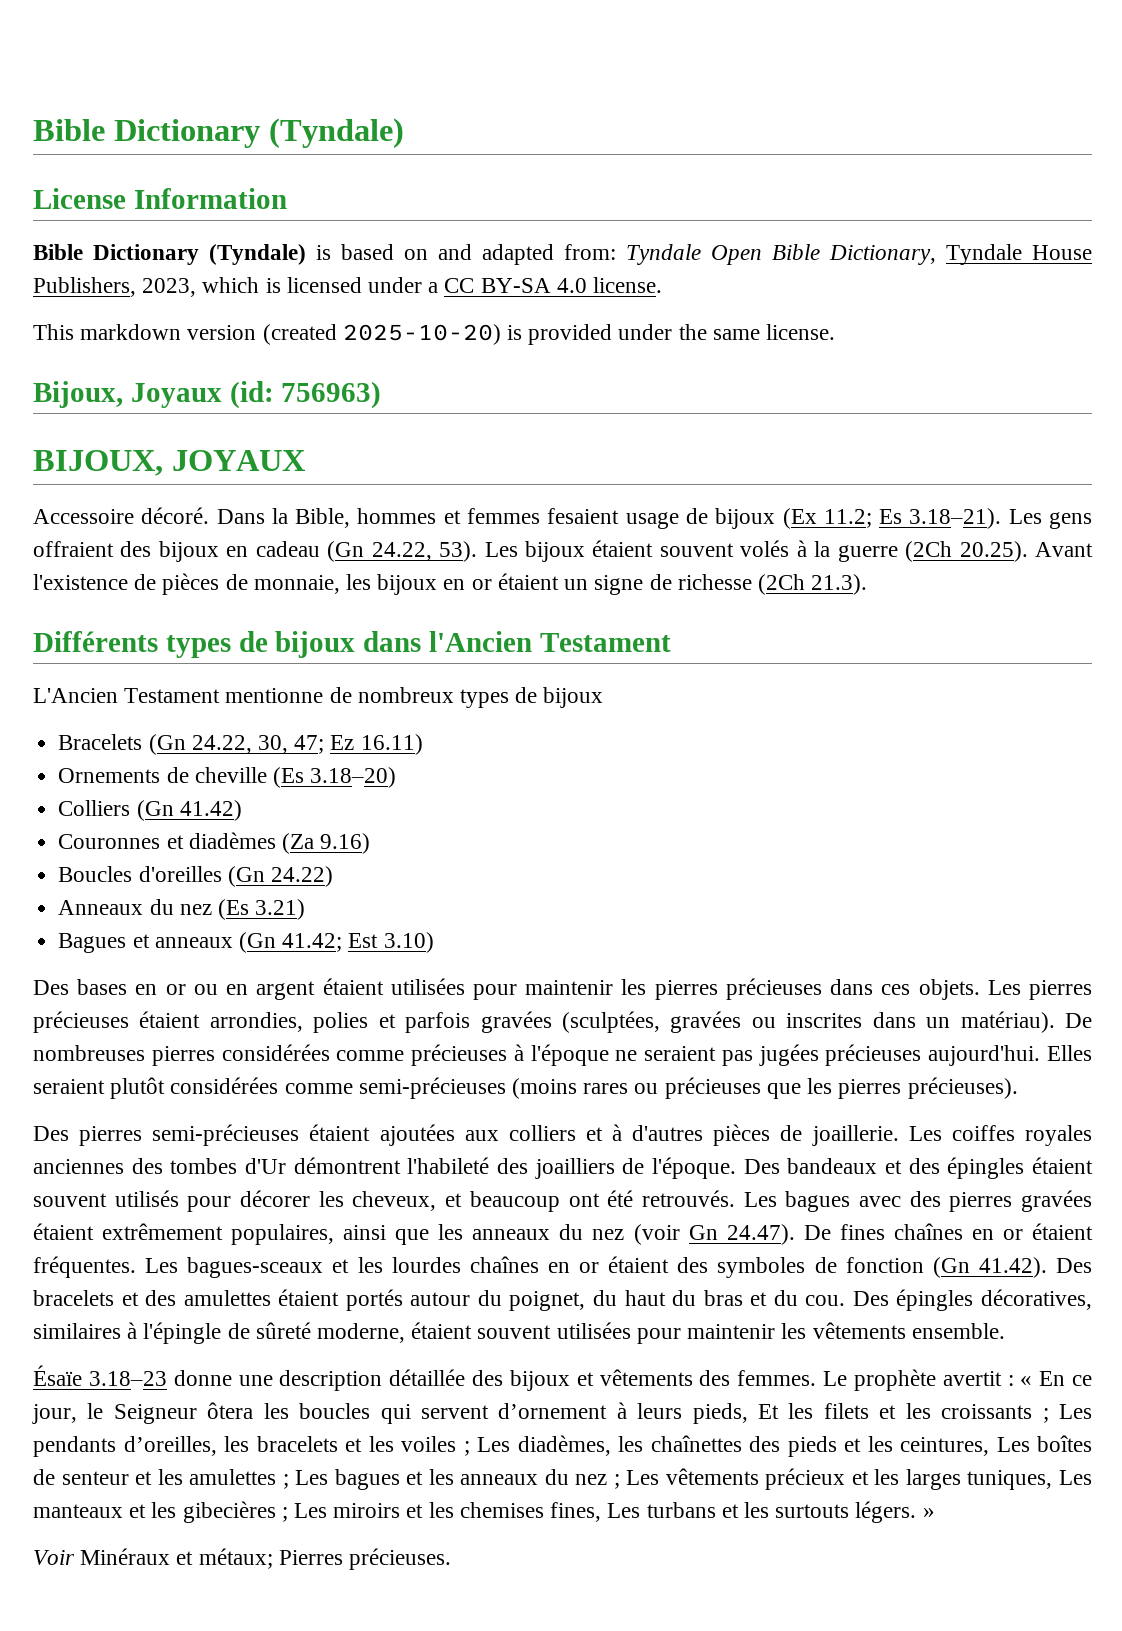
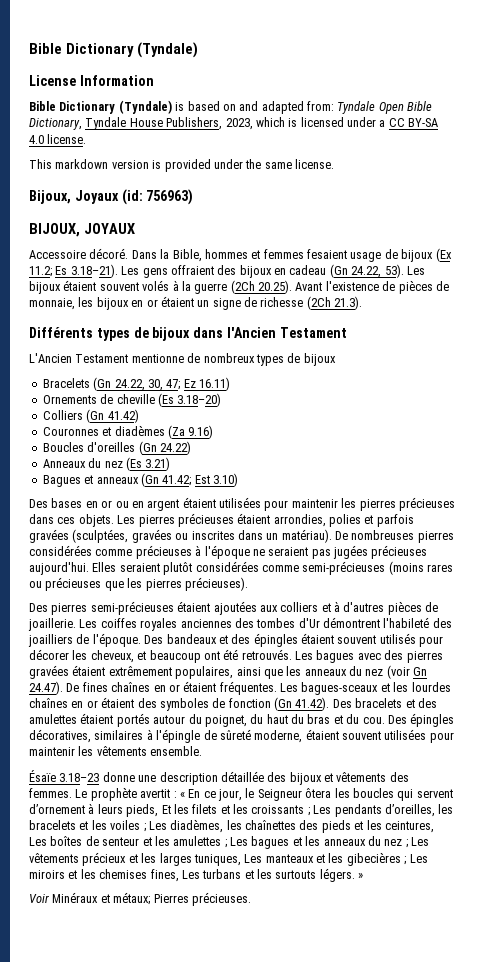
- This markdown version (created 2025-10-20) is provided under the same license.
+ This markdown version is provided under the same license.

